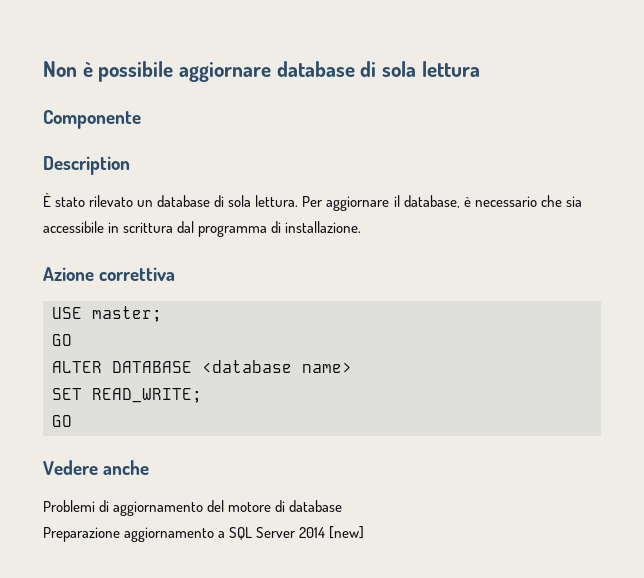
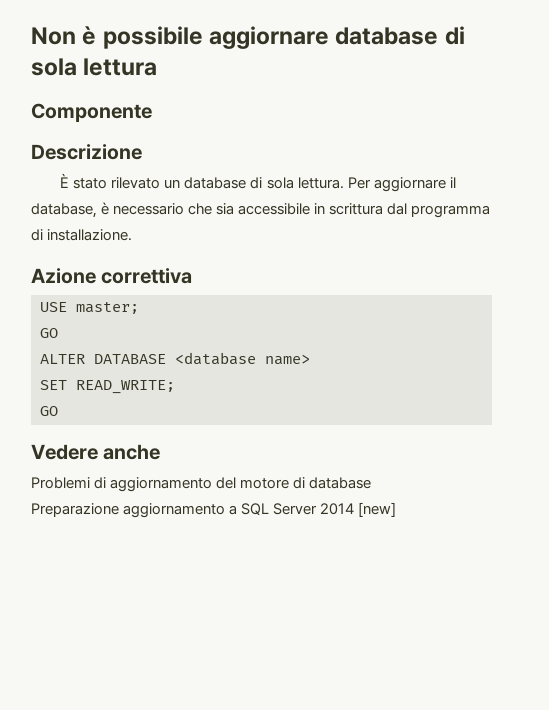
- Description
+ Descrizione

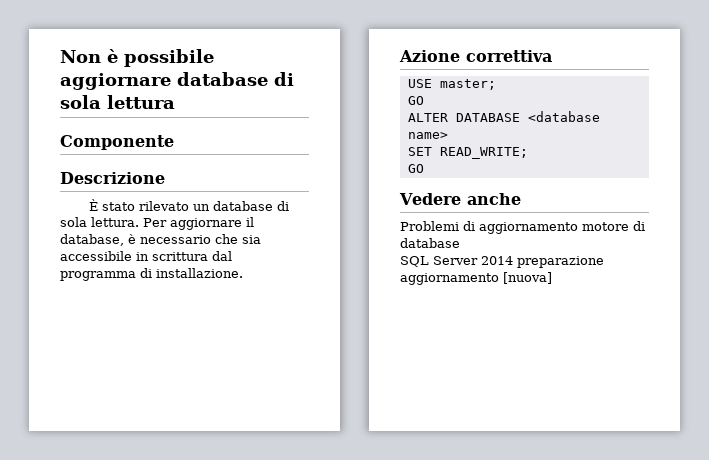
- Problemi di aggiornamento del motore di database
+ Problemi di aggiornamento motore di database
- Preparazione aggiornamento a SQL Server 2014 [new]
+ SQL Server 2014 preparazione aggiornamento [nuova]

